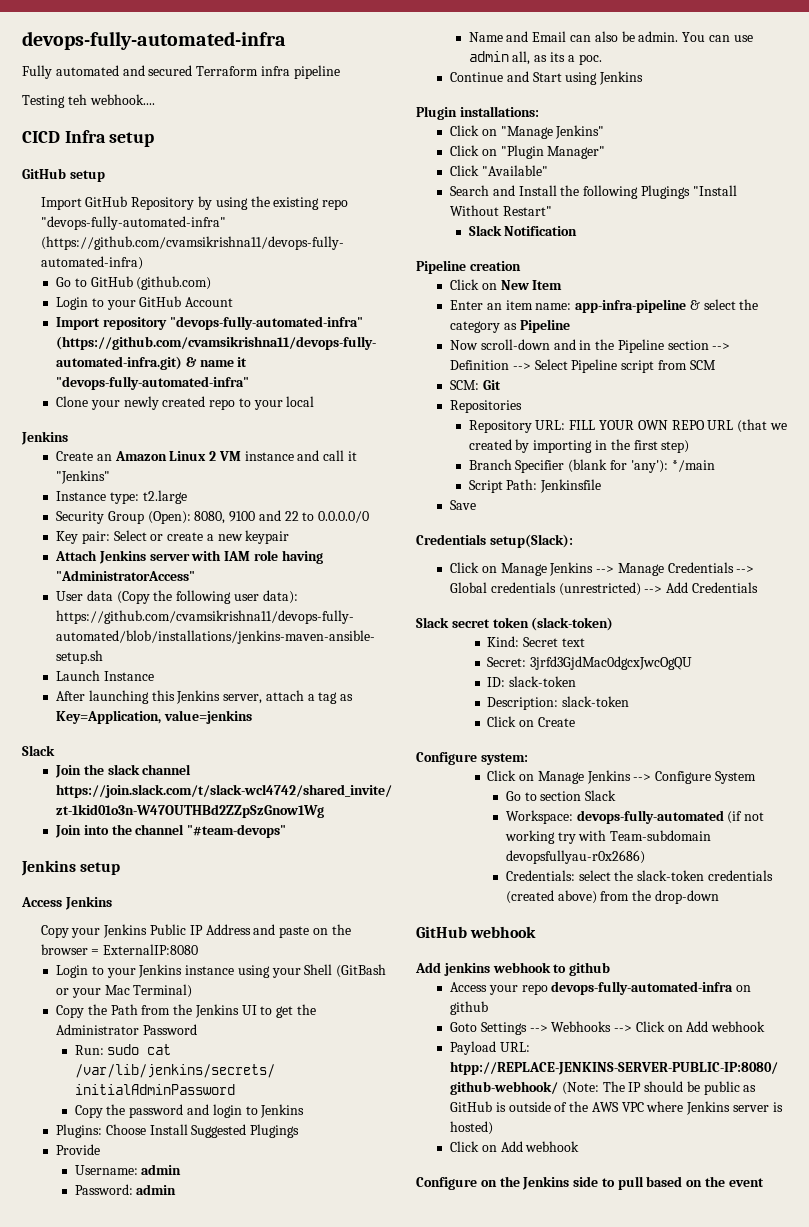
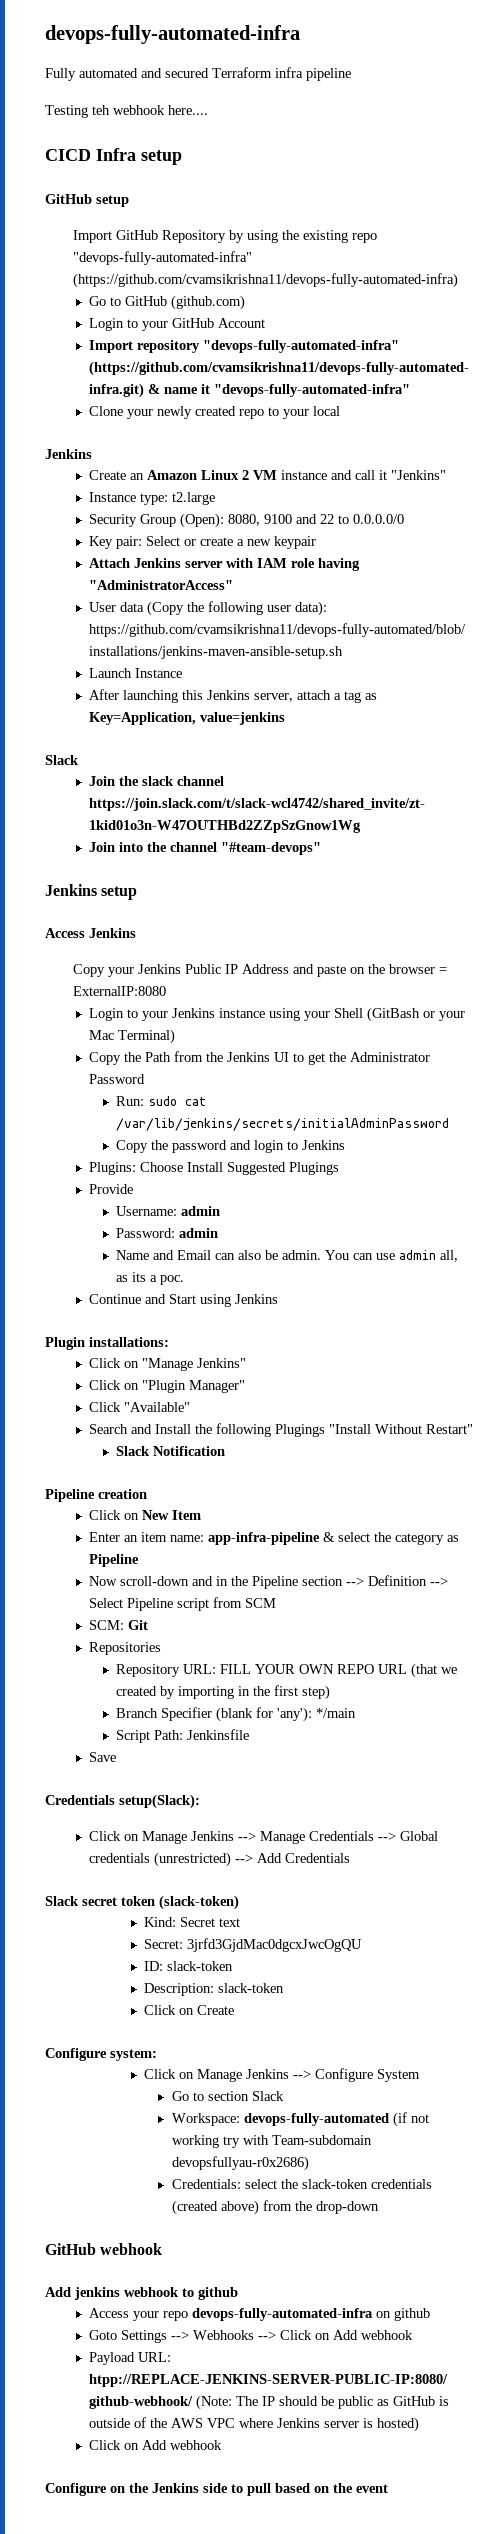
- Testing teh webhook....
+ Testing teh webhook here....

